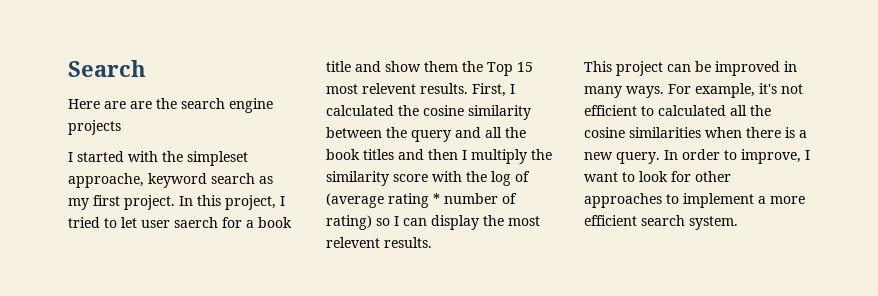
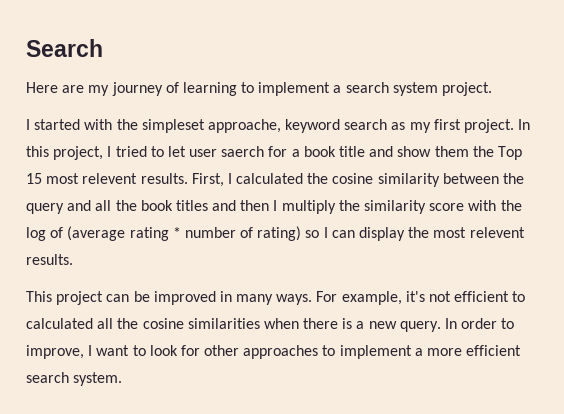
- Here are are the search engine projects
+ Here are my journey of learning to implement a search system project.

